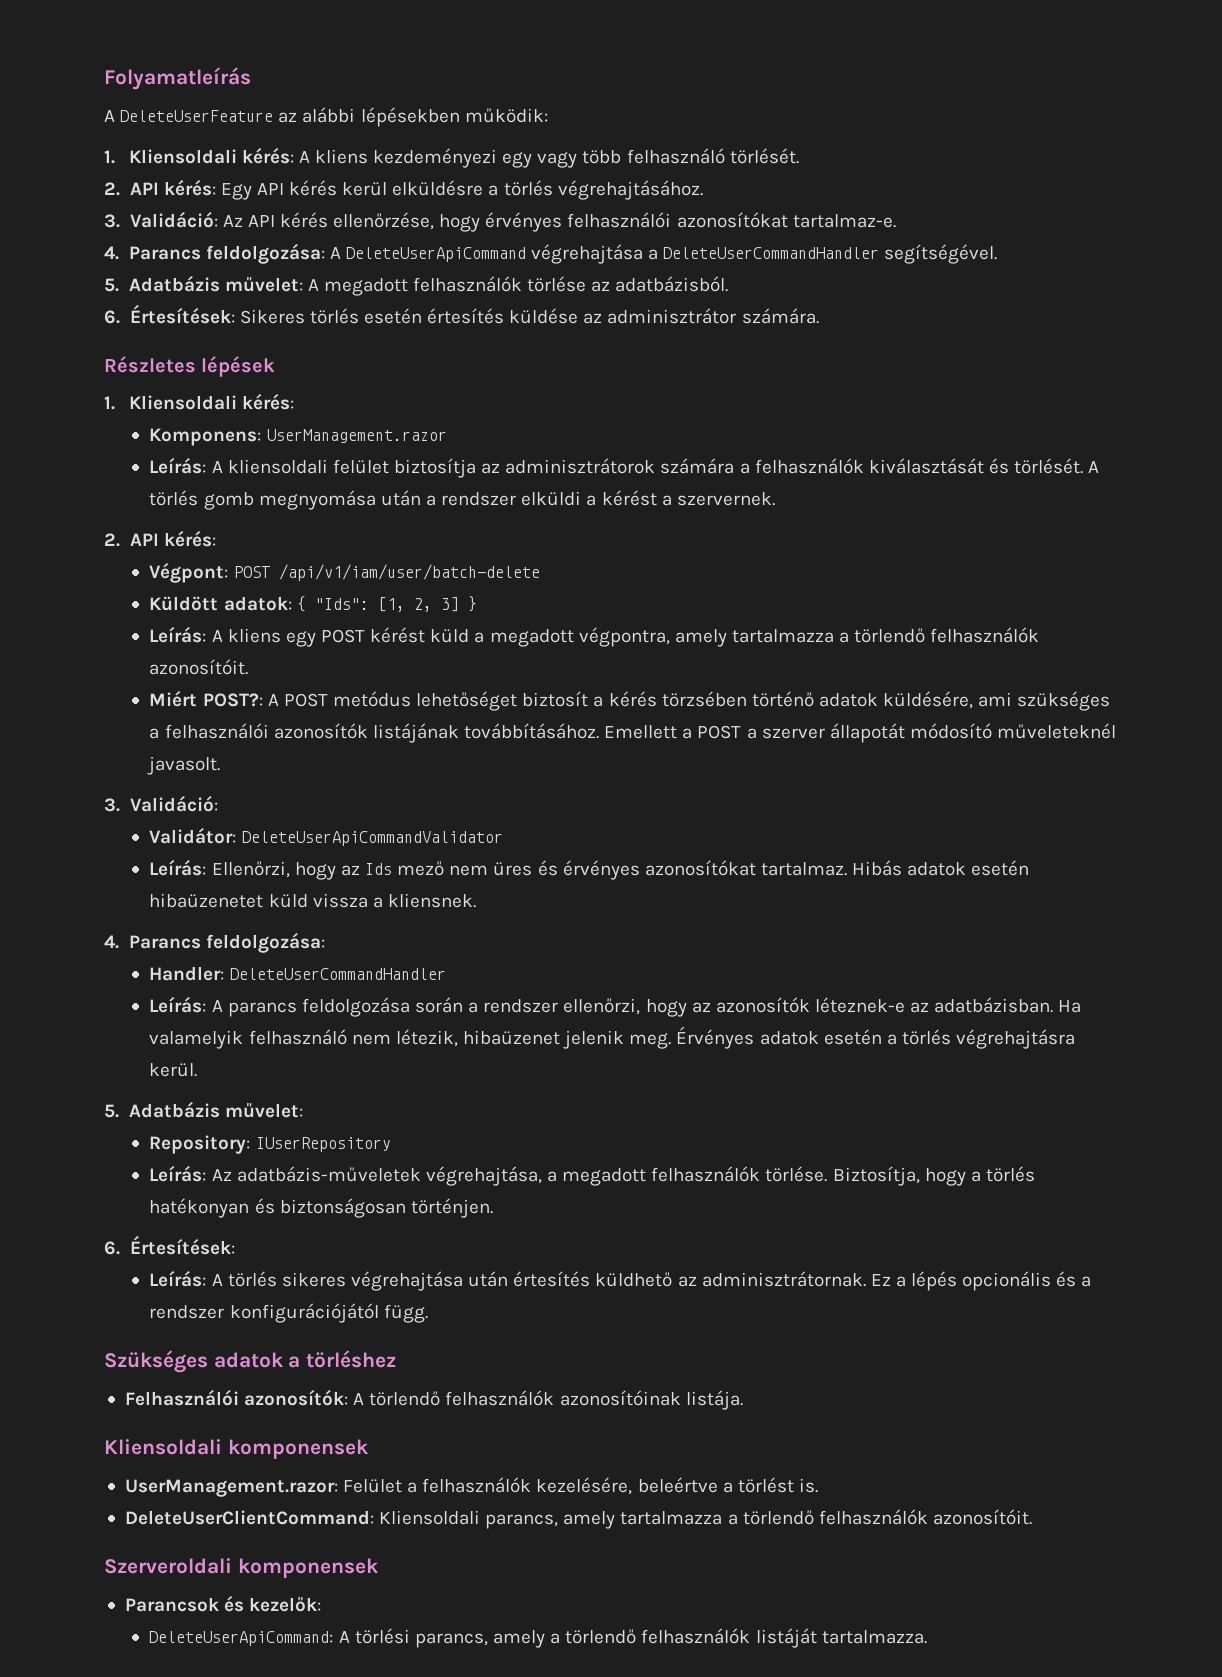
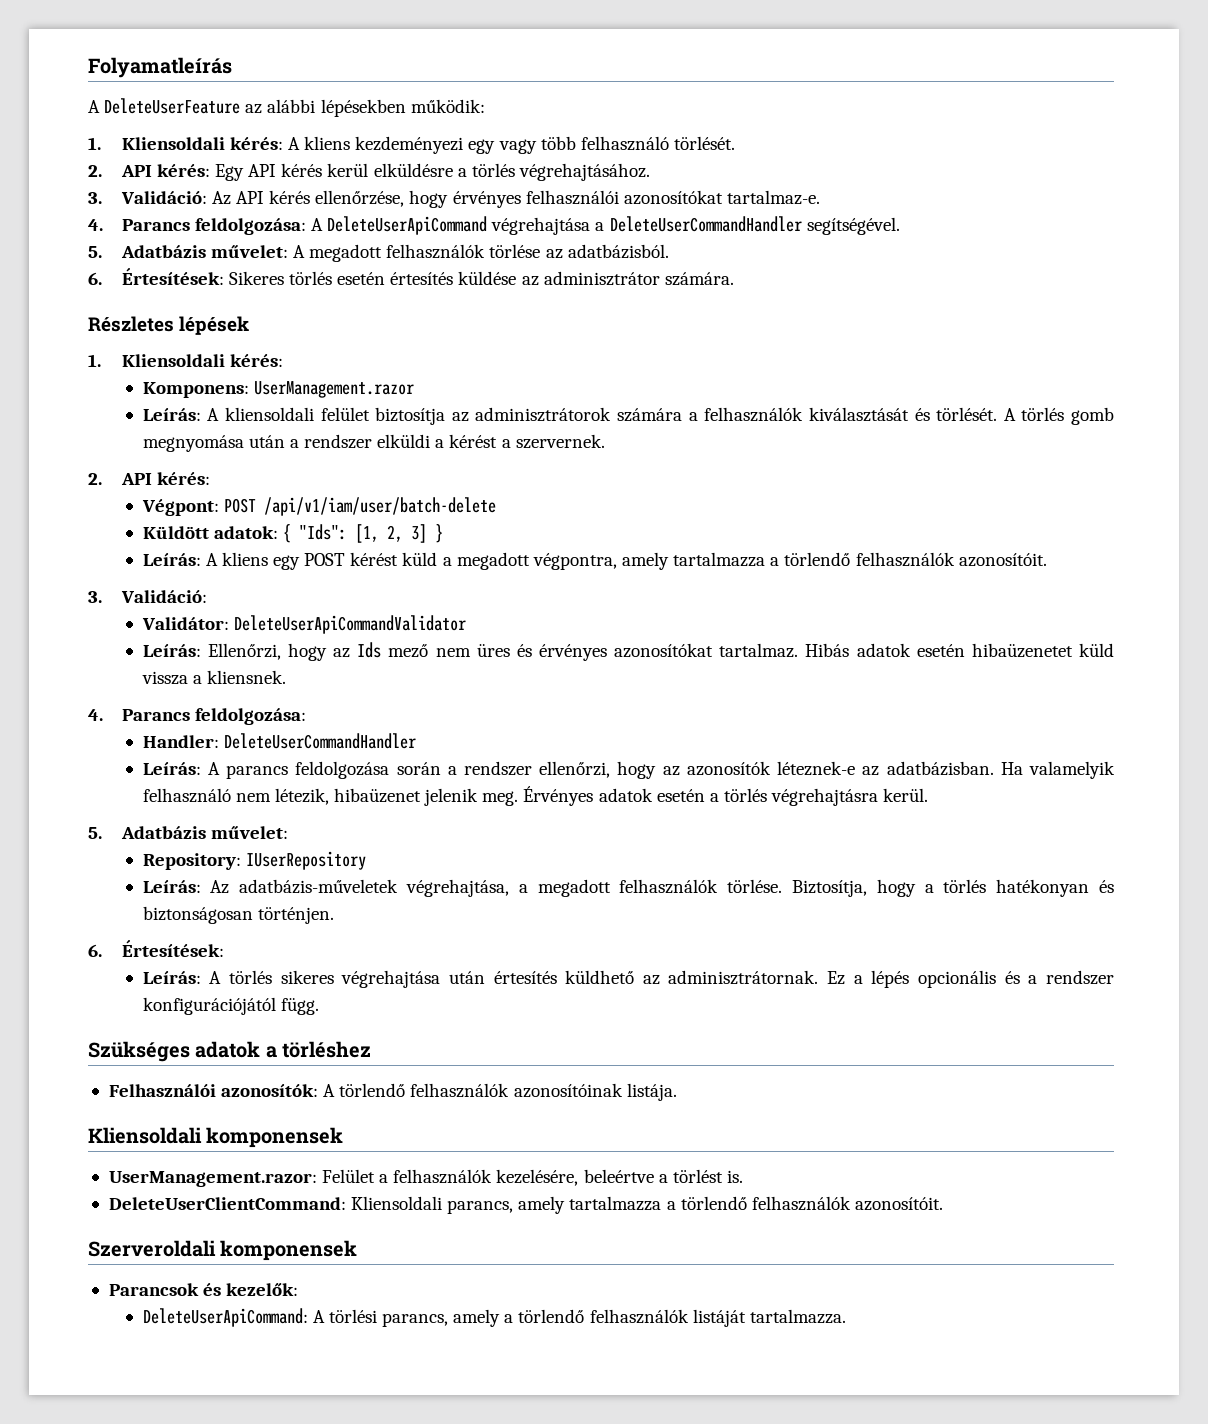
- Miért POST?: A POST metódus lehetőséget biztosít a kérés törzsében történő adatok küldésére, ami szükséges a felhasználói azonosítók listájának továbbításához. Emellett a POST a szerver állapotát módosító műveleteknél javasolt.

